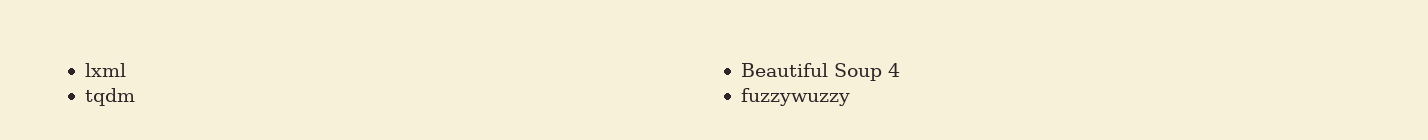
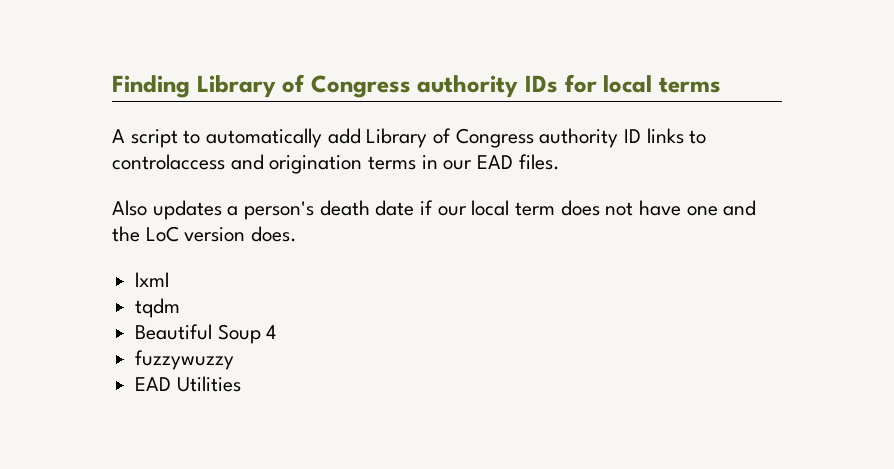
+ Finding Library of Congress authority IDs for local terms
+ A script to automatically add Library of Congress authority ID links to controlaccess and origination terms in our EAD files.
+ Also updates a person's death date if our local term does not have one and the LoC version does.
+ EAD Utilities

